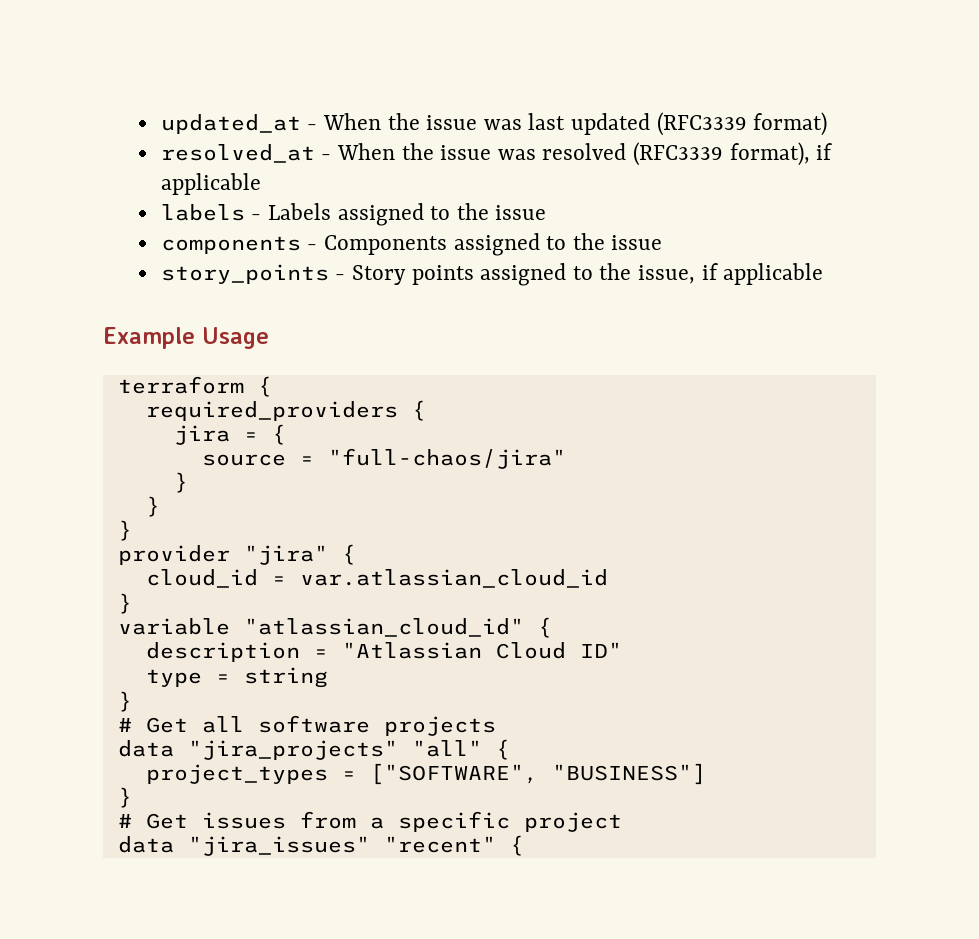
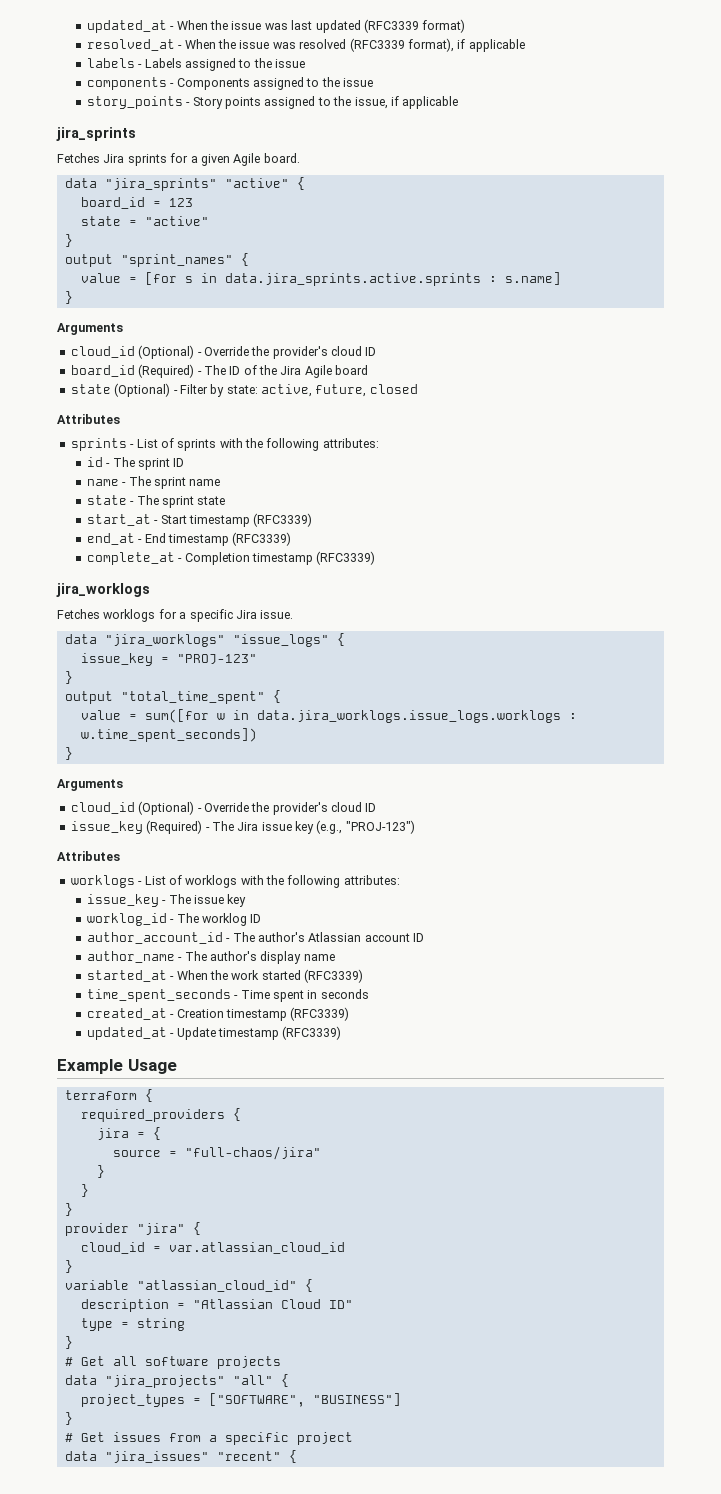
+ jira_sprints
+ Fetches Jira sprints for a given Agile board.
+ data "jira_sprints" "active" {
+ board_id = 123
+ state = "active"
+ }
+ output "sprint_names" {
+ value = [for s in data.jira_sprints.active.sprints : s.name]
+ }
+ Arguments
+ cloud_id (Optional) - Override the provider's cloud ID
+ board_id (Required) - The ID of the Jira Agile board
+ state (Optional) - Filter by state: active, future, closed
+ Attributes
+ sprints - List of sprints with the following attributes:
+ id - The sprint ID
+ name - The sprint name
+ state - The sprint state
+ start_at - Start timestamp (RFC3339)
+ end_at - End timestamp (RFC3339)
+ complete_at - Completion timestamp (RFC3339)
+ jira_worklogs
+ Fetches worklogs for a specific Jira issue.
+ data "jira_worklogs" "issue_logs" {
+ issue_key = "PROJ-123"
+ }
+ output "total_time_spent" {
+ value = sum([for w in data.jira_worklogs.issue_logs.worklogs : w.time_spent_seconds])
+ }
+ Arguments
+ cloud_id (Optional) - Override the provider's cloud ID
+ issue_key (Required) - The Jira issue key (e.g., "PROJ-123")
+ Attributes
+ worklogs - List of worklogs with the following attributes:
+ issue_key - The issue key
+ worklog_id - The worklog ID
+ author_account_id - The author's Atlassian account ID
+ author_name - The author's display name
+ started_at - When the work started (RFC3339)
+ time_spent_seconds - Time spent in seconds
+ created_at - Creation timestamp (RFC3339)
+ updated_at - Update timestamp (RFC3339)

